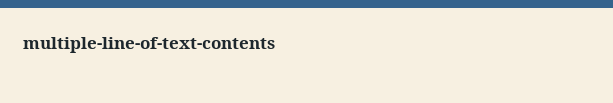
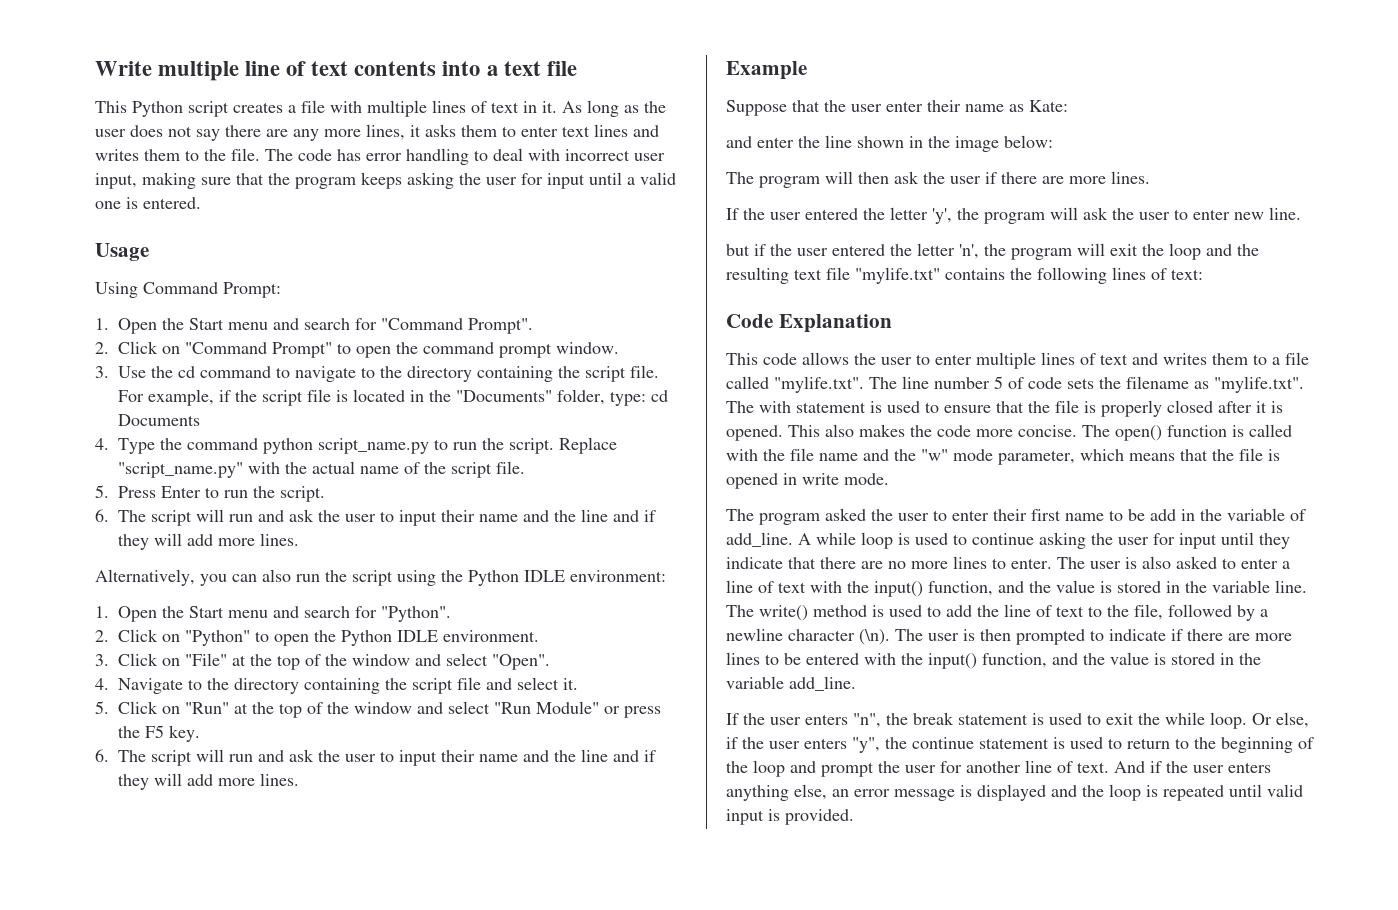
- multiple-line-of-text-contents
+ Write multiple line of text contents into a text file
+ This Python script creates a file with multiple lines of text in it. As long as the user does not say there are any more lines, it asks them to enter text lines and writes them to the file. The code has error handling to deal with incorrect user input, making sure that the program keeps asking the user for input until a valid one is entered.
+ Usage
+ Using Command Prompt:
+ 1. Open the Start menu and search for "Command Prompt".
+ 2. Click on "Command Prompt" to open the command prompt window.
+ 3. Use the cd command to navigate to the directory containing the script file. For example, if the script file is located in the "Documents" folder, type: cd Documents
+ 4. Type the command python script_name.py to run the script. Replace "script_name.py" with the actual name of the script file.
+ 5. Press Enter to run the script.
+ 6. The script will run and ask the user to input their name and the line and if they will add more lines.
+ Alternatively, you can also run the script using the Python IDLE environment:
+ 1. Open the Start menu and search for "Python".
+ 2. Click on "Python" to open the Python IDLE environment.
+ 3. Click on "File" at the top of the window and select "Open".
+ 4. Navigate to the directory containing the script file and select it.
+ 5. Click on "Run" at the top of the window and select "Run Module" or press the F5 key.
+ 6. The script will run and ask the user to input their name and the line and if they will add more lines.
+ Example
+ Suppose that the user enter their name as Kate:
+ and enter the line shown in the image below:
+ The program will then ask the user if there are more lines.
+ If the user entered the letter 'y', the program will ask the user to enter new line.
+ but if the user entered the letter 'n', the program will exit the loop and the resulting text file "mylife.txt" contains the following lines of text:
+ Code Explanation
+ This code allows the user to enter multiple lines of text and writes them to a file called "mylife.txt". The line number 5 of code sets the filename as "mylife.txt". The with statement is used to ensure that the file is properly closed after it is opened. This also makes the code more concise. The open() function is called with the file name and the "w" mode parameter, which means that the file is opened in write mode.
+ The program asked the user to enter their first name to be add in the variable of add_line. A while loop is used to continue asking the user for input until they indicate that there are no more lines to enter. The user is also asked to enter a line of text with the input() function, and the value is stored in the variable line. The write() method is used to add the line of text to the file, followed by a newline character (\n). The user is then prompted to indicate if there are more lines to be entered with the input() function, and the value is stored in the variable add_line.
+ If the user enters "n", the break statement is used to exit the while loop. Or else, if the user enters "y", the continue statement is used to return to the beginning of the loop and prompt the user for another line of text. And if the user enters anything else, an error message is displayed and the loop is repeated until valid input is provided.

